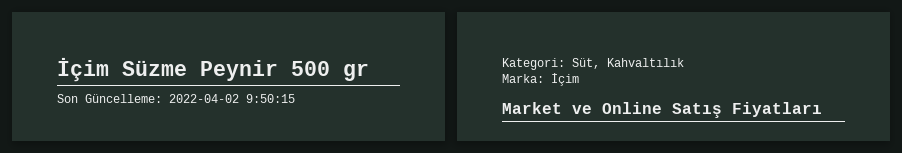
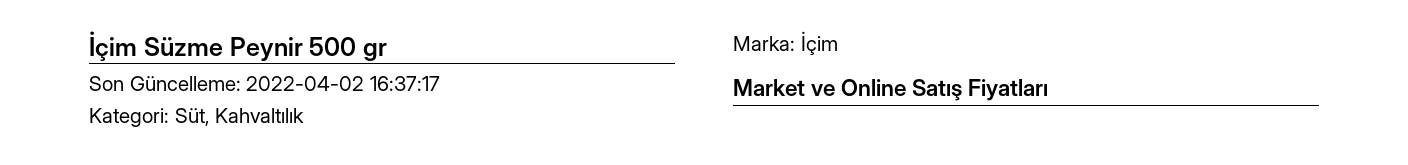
- Son Güncelleme: 2022-04-02 9:50:15
+ Son Güncelleme: 2022-04-02 16:37:17

